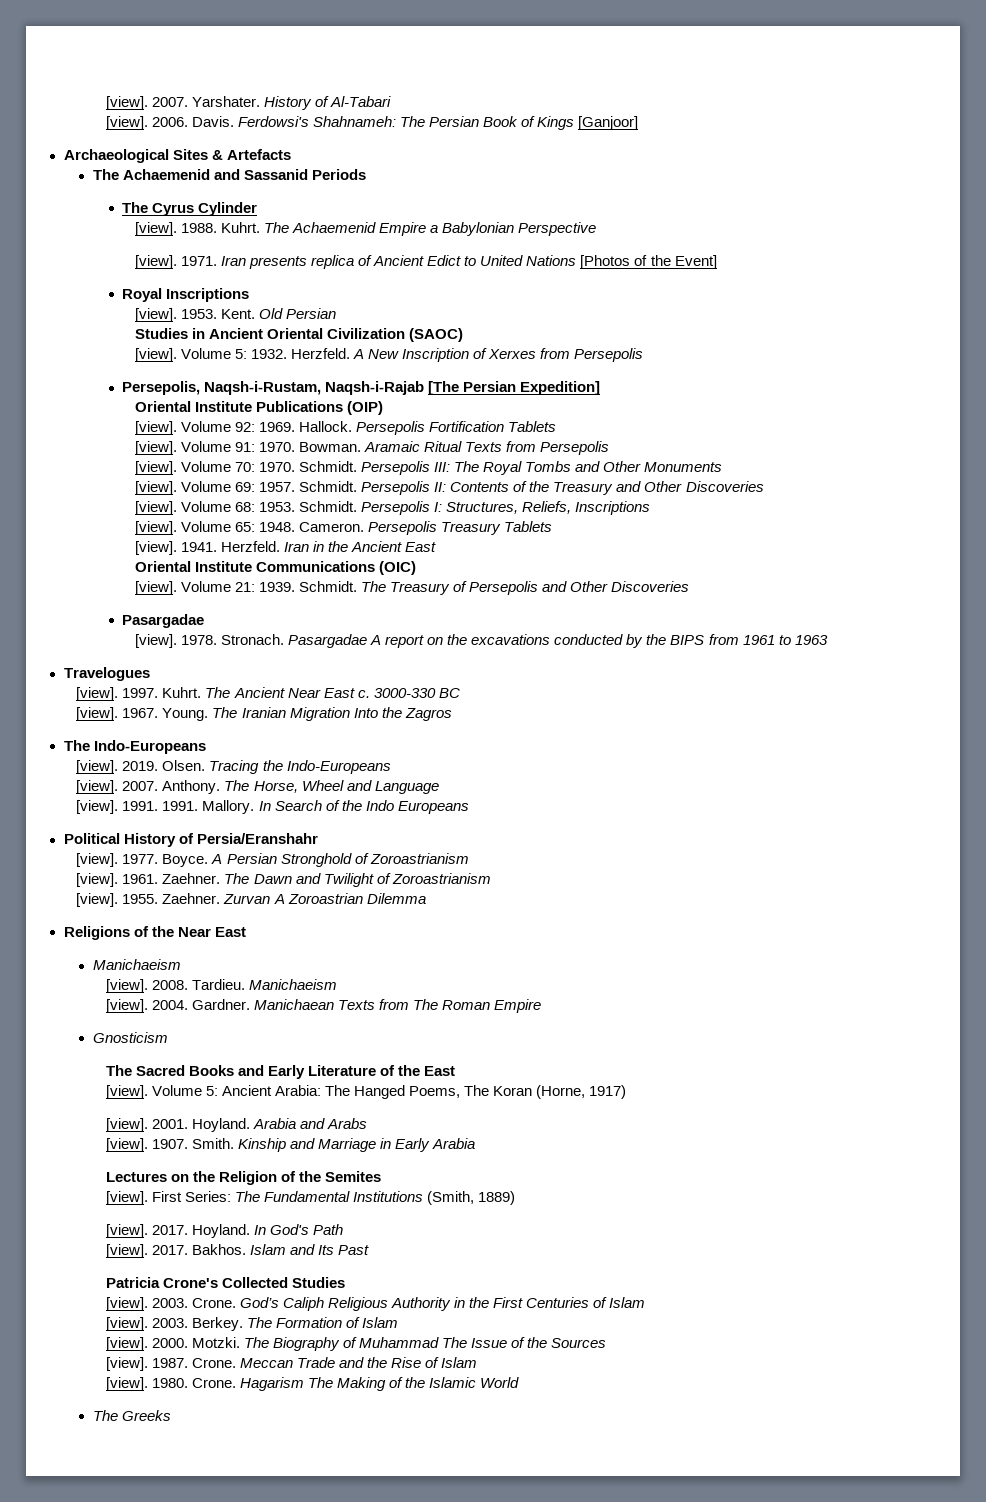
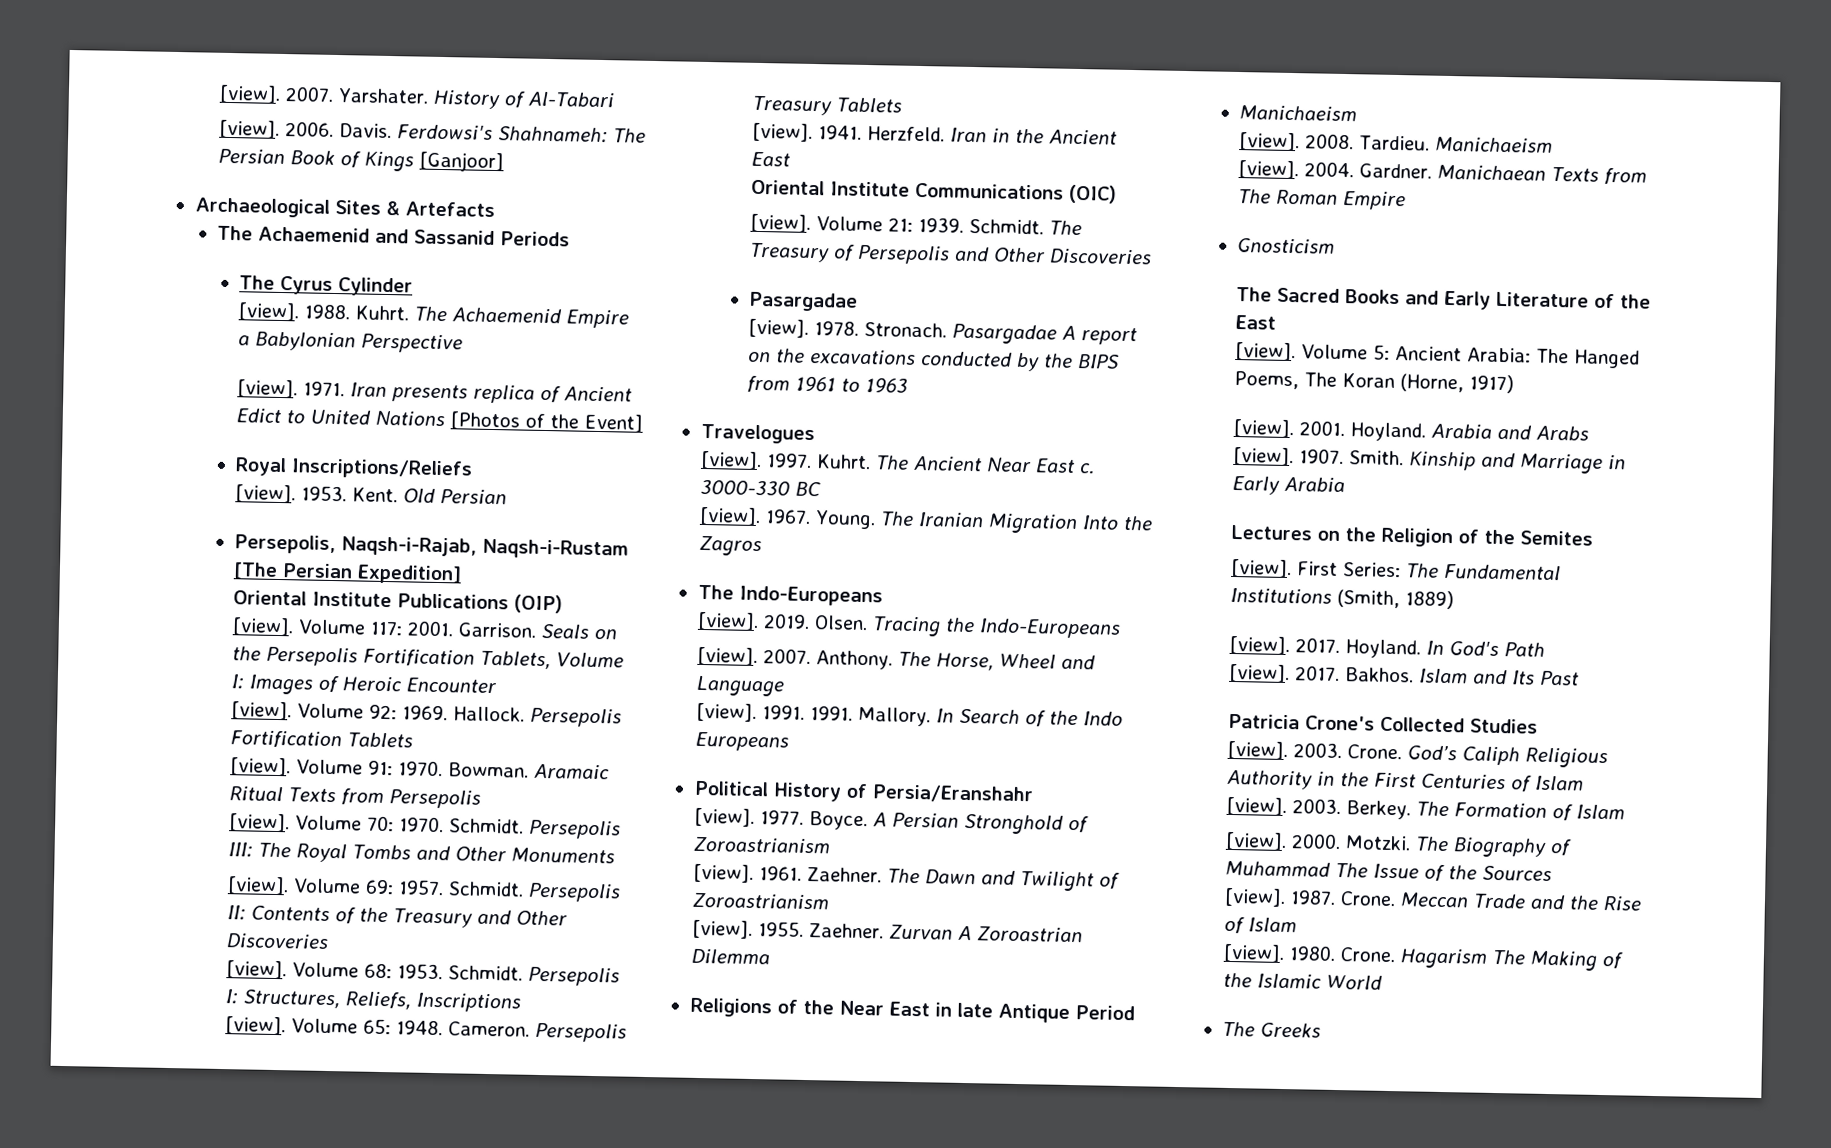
- Royal Inscriptions
+ Royal Inscriptions/Reliefs
- Studies in Ancient Oriental Civilization (SAOC)
- [view]. Volume 5: 1932. Herzfeld. A New Inscription of Xerxes from Persepolis
- Persepolis, Naqsh-i-Rustam, Naqsh-i-Rajab [The Persian Expedition]
+ Persepolis, Naqsh-i-Rajab, Naqsh-i-Rustam [The Persian Expedition]
+ [view]. Volume 117: 2001. Garrison. Seals on the Persepolis Fortification Tablets, Volume I: Images of Heroic Encounter
- Religions of the Near East
+ Religions of the Near East in late Antique Period

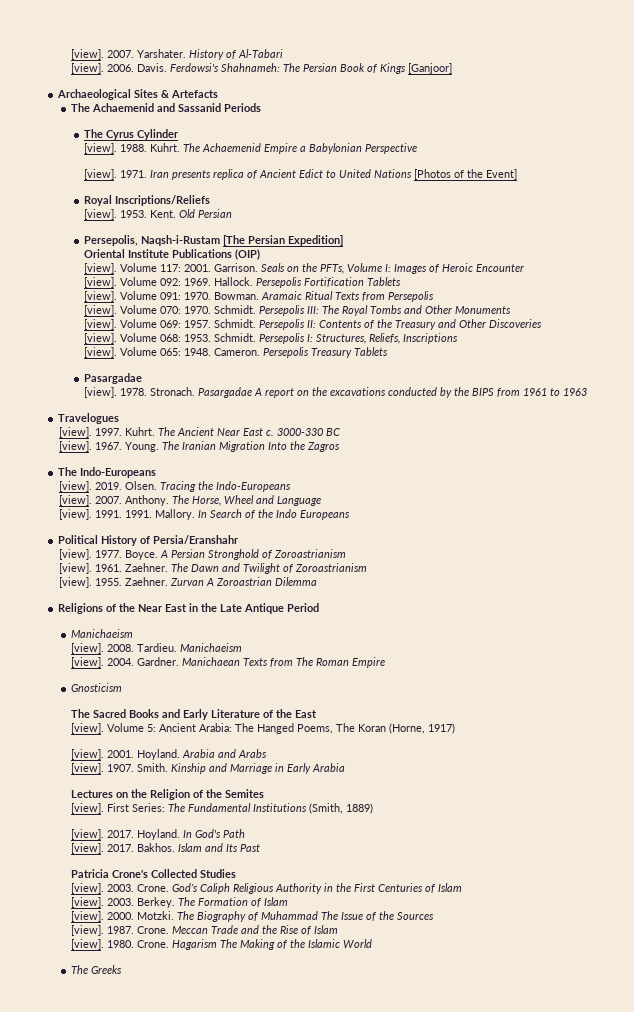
- Persepolis, Naqsh-i-Rajab, Naqsh-i-Rustam [The Persian Expedition]
+ Persepolis, Naqsh-i-Rustam [The Persian Expedition]
- Seals on the Persepolis Fortification Tablets, Volume I: Images of Heroic Encounter
+ Seals on the PFTs, Volume I: Images of Heroic Encounter
- Volume 92: 1969.
+ Volume 092: 1969.
- Volume 91: 1970.
+ Volume 091: 1970.
- Volume 70: 1970.
+ Volume 070: 1970.
- Volume 69: 1957.
+ Volume 069: 1957.
- Volume 68: 1953.
+ Volume 068: 1953.
- Volume 65: 1948.
+ Volume 065: 1948.
- [view]. 1941. Herzfeld. Iran in the Ancient East
- Oriental Institute Communications (OIC)
- [view]. Volume 21: 1939. Schmidt. The Treasury of Persepolis and Other Discoveries
- Religions of the Near East in late Antique Period
+ Religions of the Near East in the Late Antique Period

